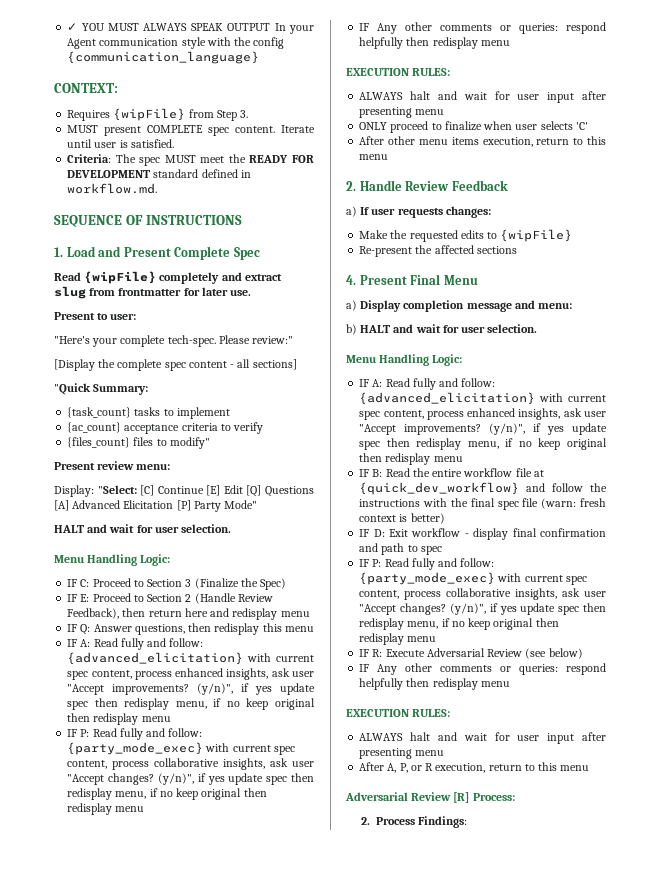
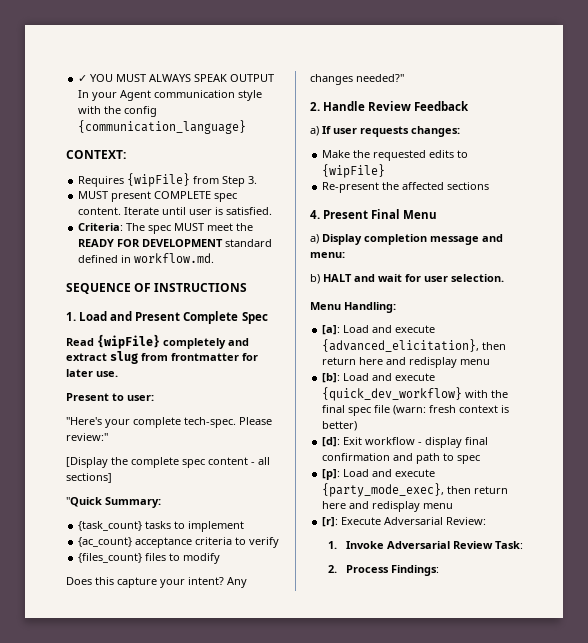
- {files_count} files to modify"
- Present review menu:
- Display: "Select: [C] Continue [E] Edit [Q] Questions [A] Advanced Elicitation [P] Party Mode"
- HALT and wait for user selection.
- Menu Handling Logic:
- IF C: Proceed to Section 3 (Finalize the Spec)
- IF E: Proceed to Section 2 (Handle Review Feedback), then return here and redisplay menu
- IF Q: Answer questions, then redisplay this menu
- IF A: Read fully and follow: {advanced_elicitation} with current spec content, process enhanced insights, ask user "Accept improvements? (y/n)", if yes update spec then redisplay menu, if no keep original then redisplay menu
- IF P: Read fully and follow: {party_mode_exec} with current spec content, process collaborative insights, ask user "Accept changes? (y/n)", if yes update spec then redisplay menu, if no keep original then redisplay menu
- IF Any other comments or queries: respond helpfully then redisplay menu
- EXECUTION RULES:
- ALWAYS halt and wait for user input after presenting menu
- ONLY proceed to finalize when user selects 'C'
- After other menu items execution, return to this menu
+ {files_count} files to modify
+ Does this capture your intent? Any changes needed?"
  b) HALT and wait for user selection.
- Menu Handling Logic:
- IF A: Read fully and follow: {advanced_elicitation} with current spec content, process enhanced insights, ask user "Accept improvements? (y/n)", if yes update spec then redisplay menu, if no keep original then redisplay menu
- IF B: Read the entire workflow file at {quick_dev_workflow} and follow the instructions with the final spec file (warn: fresh context is better)
+ Menu Handling:
+ [a]: Load and execute {advanced_elicitation}, then return here and redisplay menu
+ [b]: Load and execute {quick_dev_workflow} with the final spec file (warn: fresh context is better)
- IF D: Exit workflow - display final confirmation and path to spec
- IF P: Read fully and follow: {party_mode_exec} with current spec content, process collaborative insights, ask user "Accept changes? (y/n)", if yes update spec then redisplay menu, if no keep original then redisplay menu
- IF R: Execute Adversarial Review (see below)
- IF Any other comments or queries: respond helpfully then redisplay menu
- EXECUTION RULES:
- ALWAYS halt and wait for user input after presenting menu
- After A, P, or R execution, return to this menu
- Adversarial Review [R] Process:
+ [d]: Exit workflow - display final confirmation and path to spec
+ [p]: Load and execute {party_mode_exec}, then return here and redisplay menu
+ [r]: Execute Adversarial Review:
+ 1. Invoke Adversarial Review Task:

